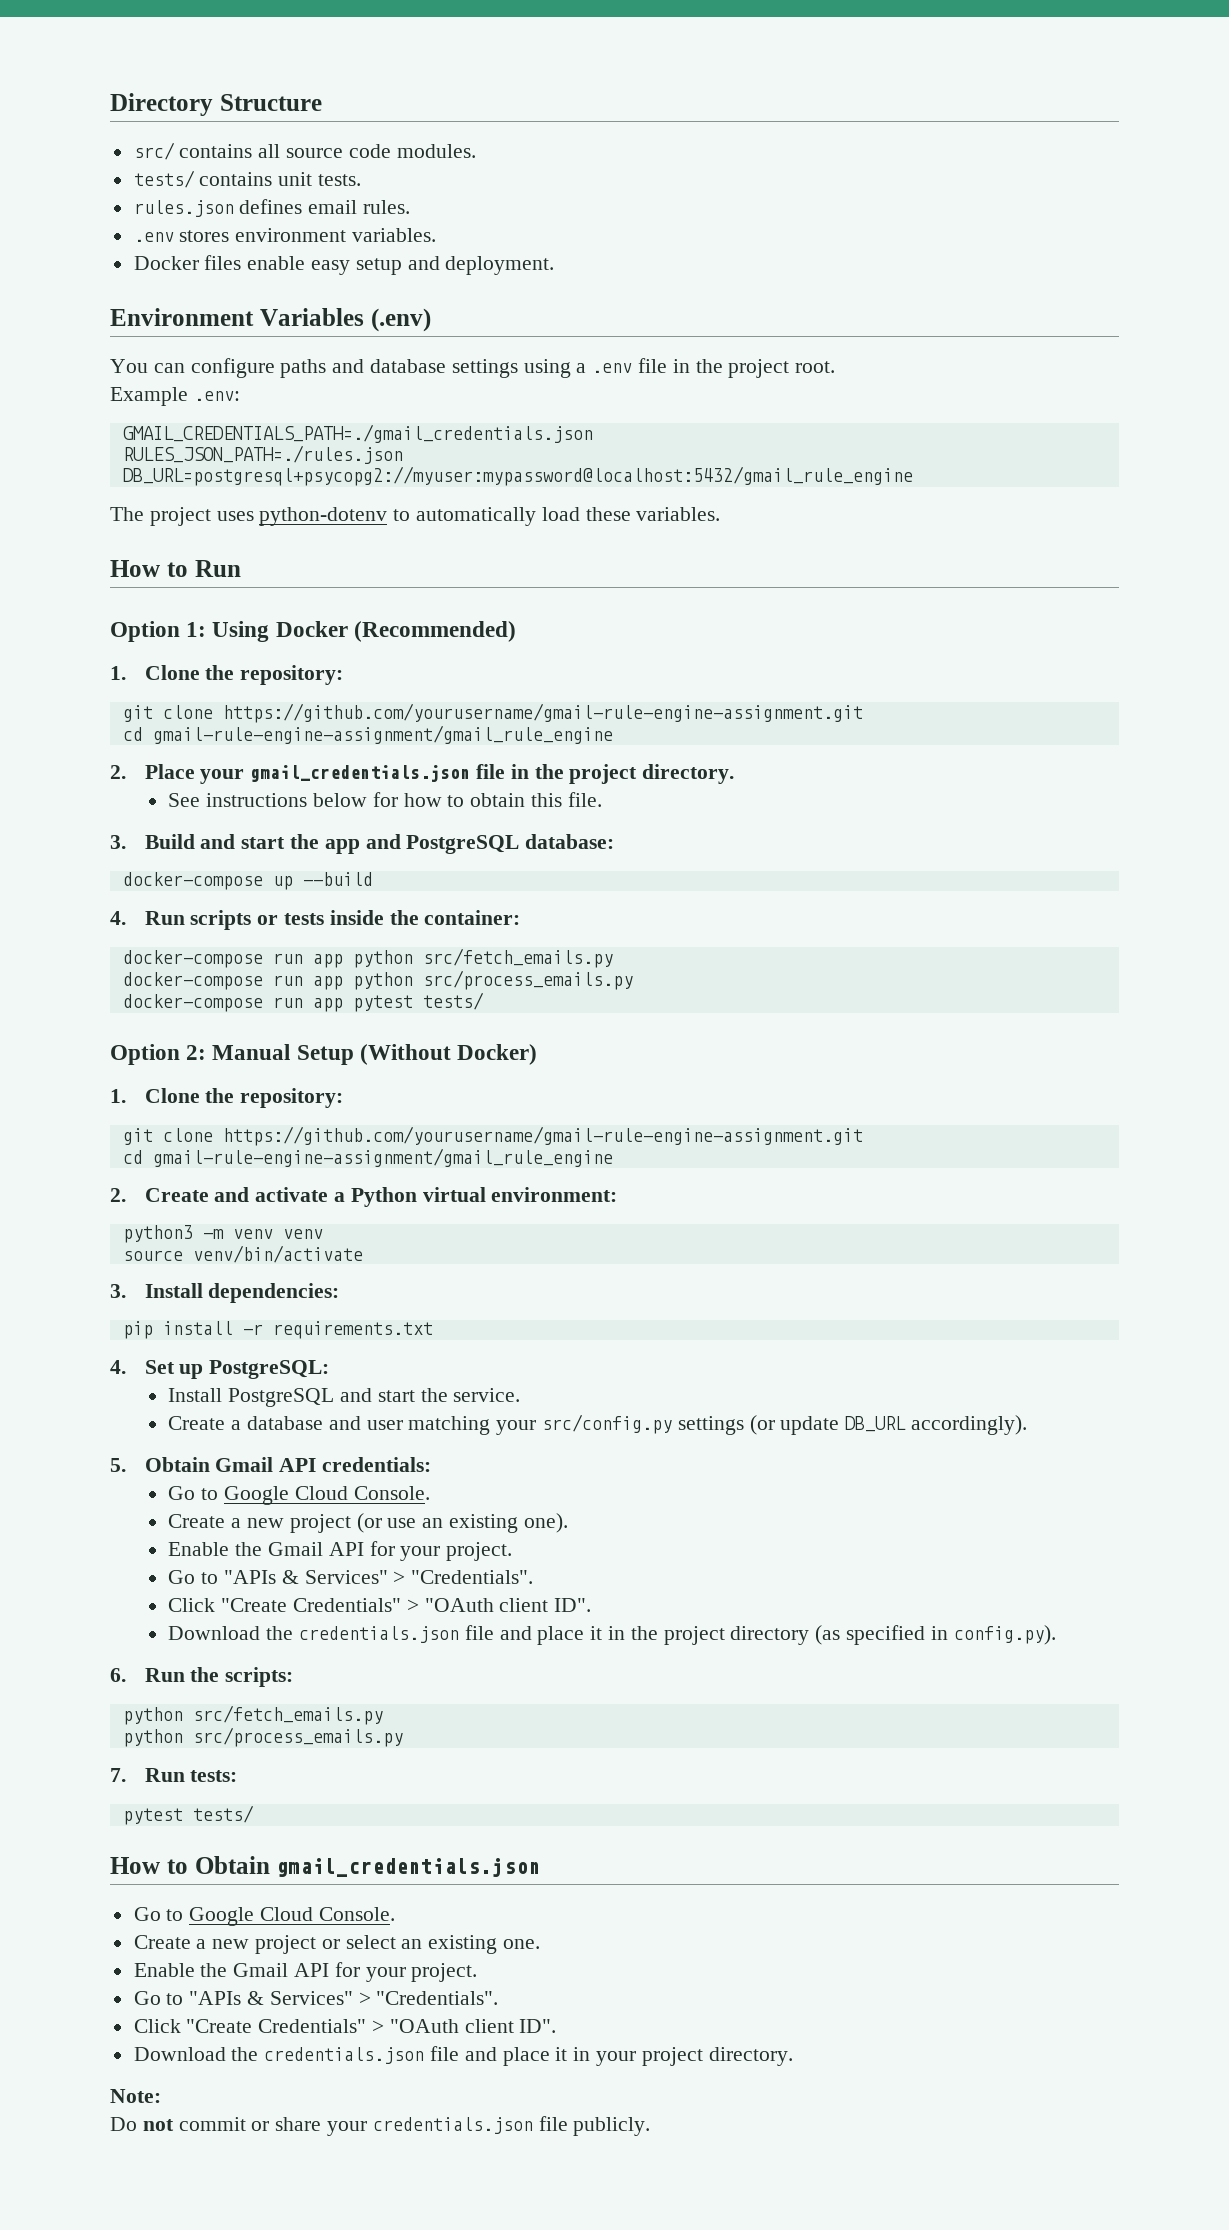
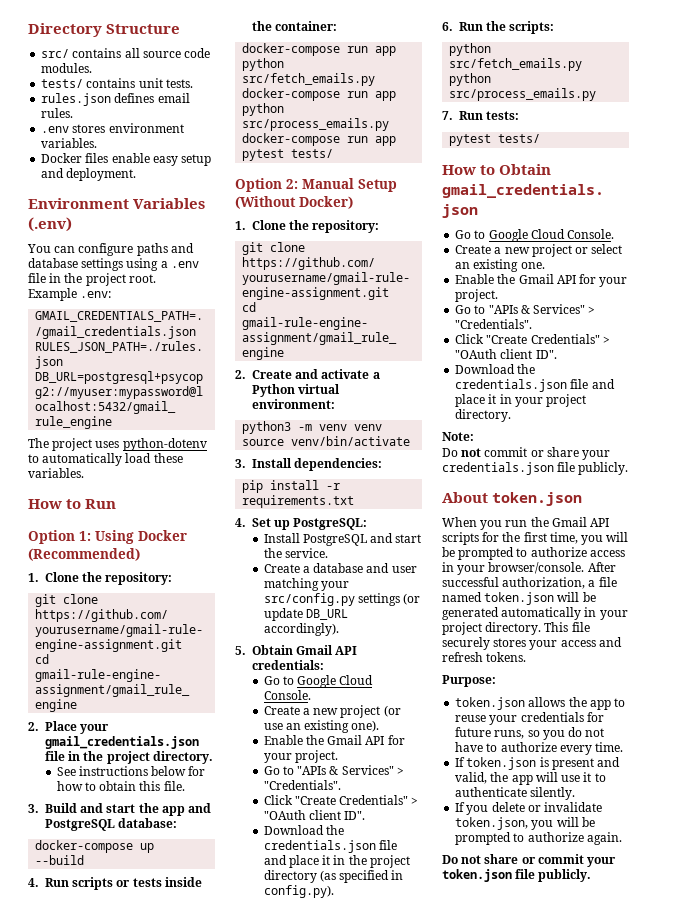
+ About token.json
+ When you run the Gmail API scripts for the first time, you will be prompted to authorize access in your browser/console. After successful authorization, a file named token.json will be generated automatically in your project directory. This file securely stores your access and refresh tokens.
+ Purpose:
+ token.json allows the app to reuse your credentials for future runs, so you do not have to authorize every time.
+ If token.json is present and valid, the app will use it to authenticate silently.
+ If you delete or invalidate token.json, you will be prompted to authorize again.
+ Do not share or commit your token.json file publicly.

